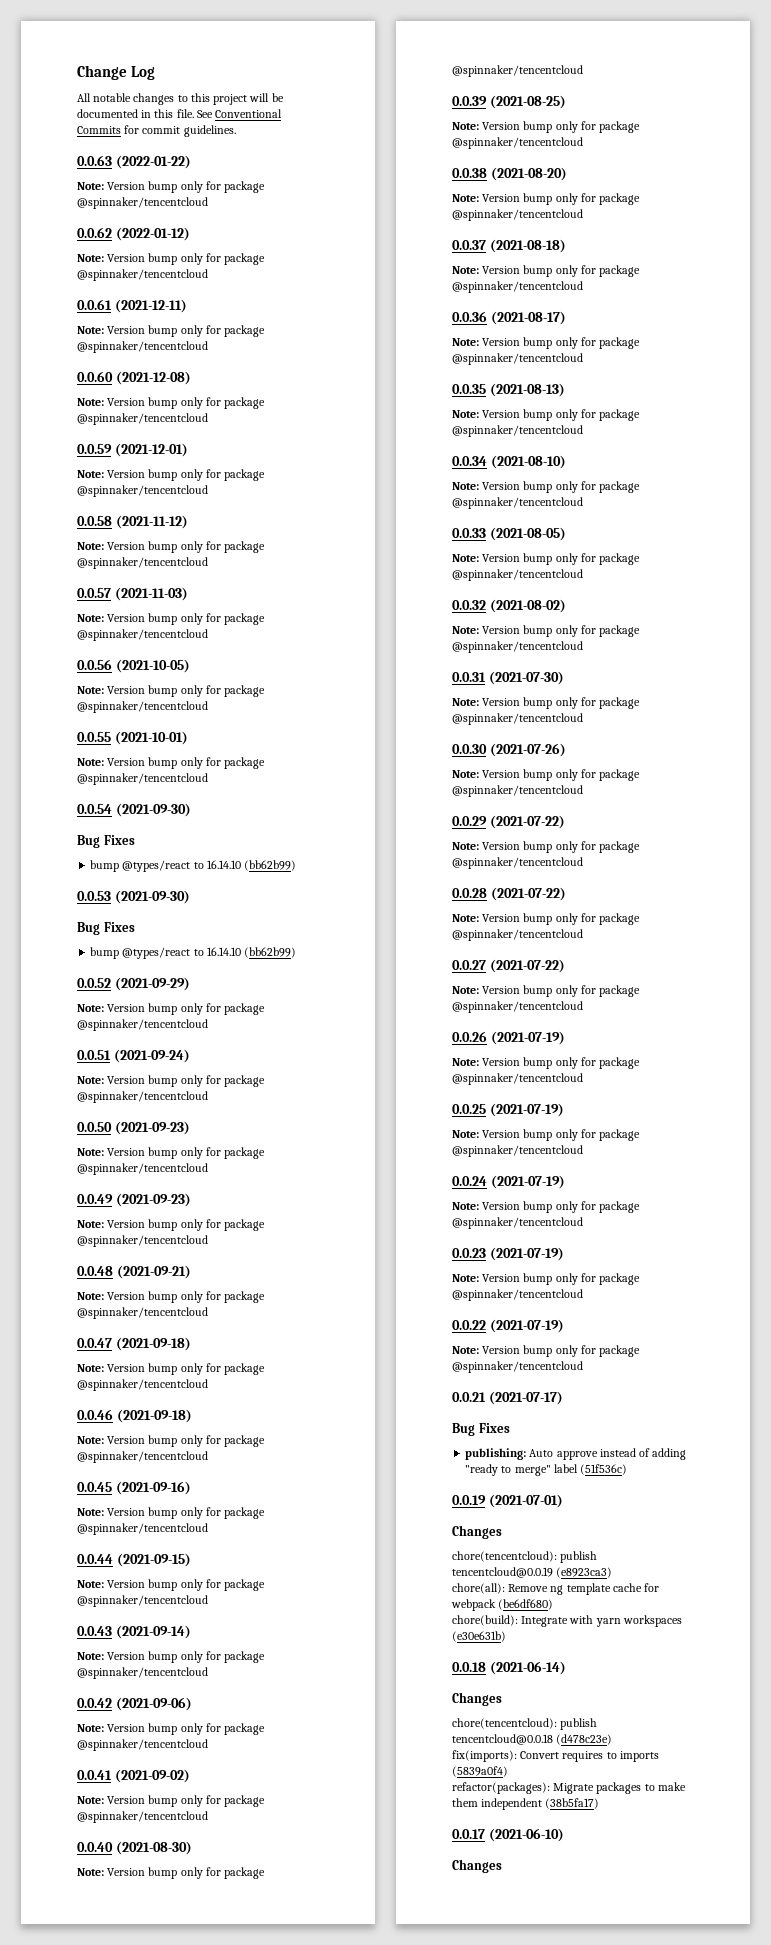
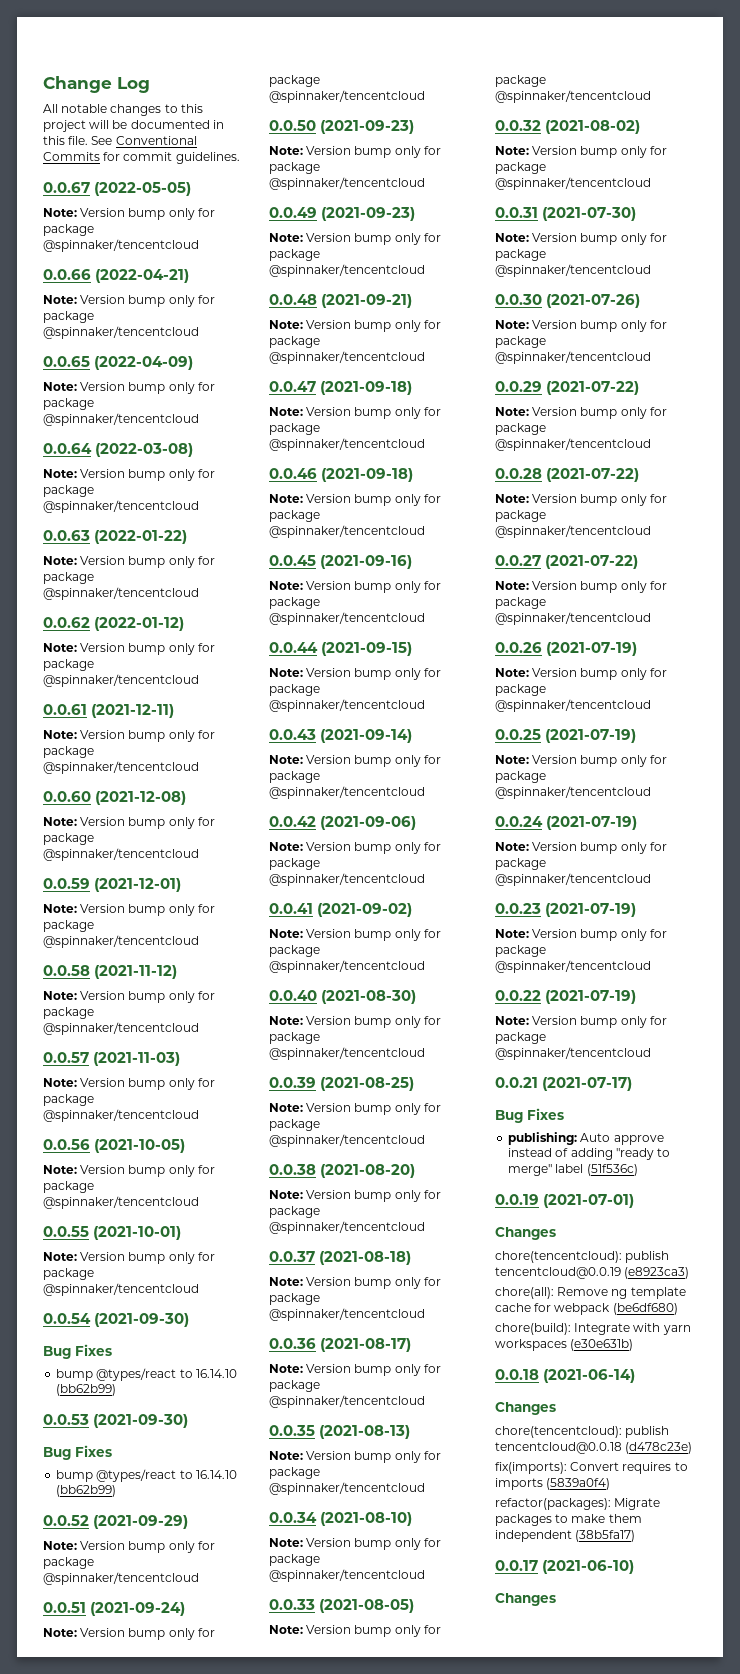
+ 0.0.67 (2022-05-05)
+ Note: Version bump only for package @spinnaker/tencentcloud
+ 0.0.66 (2022-04-21)
+ Note: Version bump only for package @spinnaker/tencentcloud
+ 0.0.65 (2022-04-09)
+ Note: Version bump only for package @spinnaker/tencentcloud
+ 0.0.64 (2022-03-08)
+ Note: Version bump only for package @spinnaker/tencentcloud

